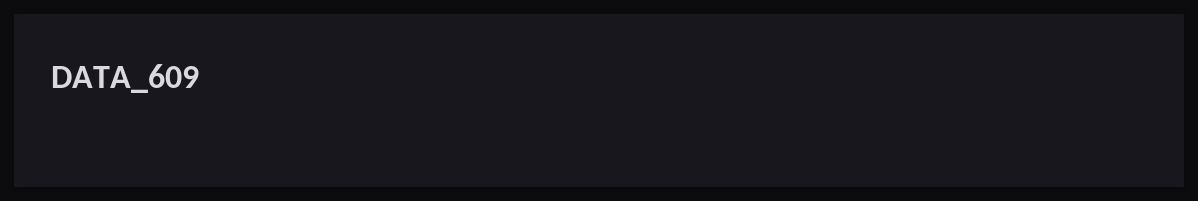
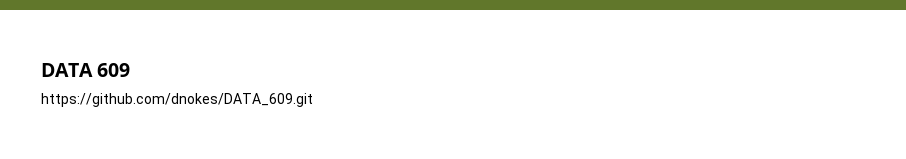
- DATA_609
+ DATA 609
+ https://github.com/dnokes/DATA_609.git

